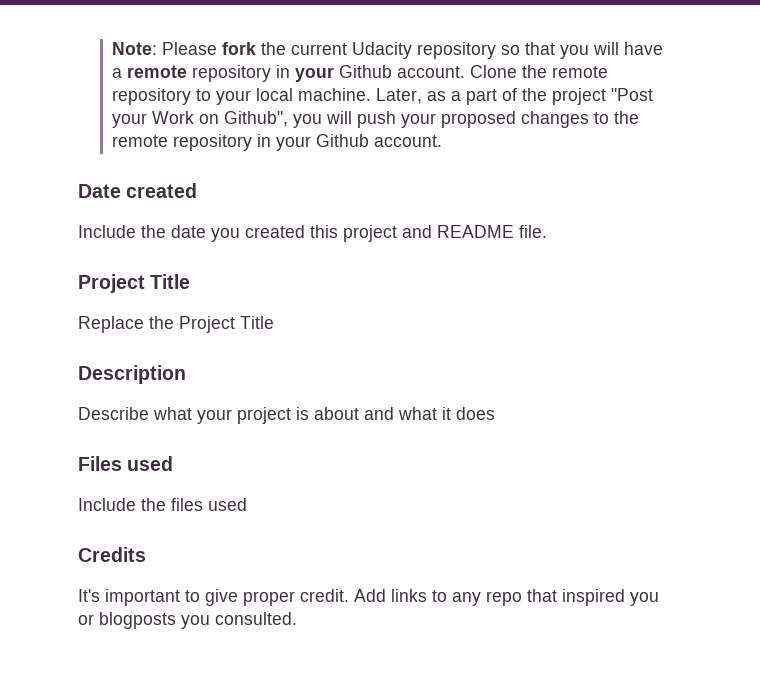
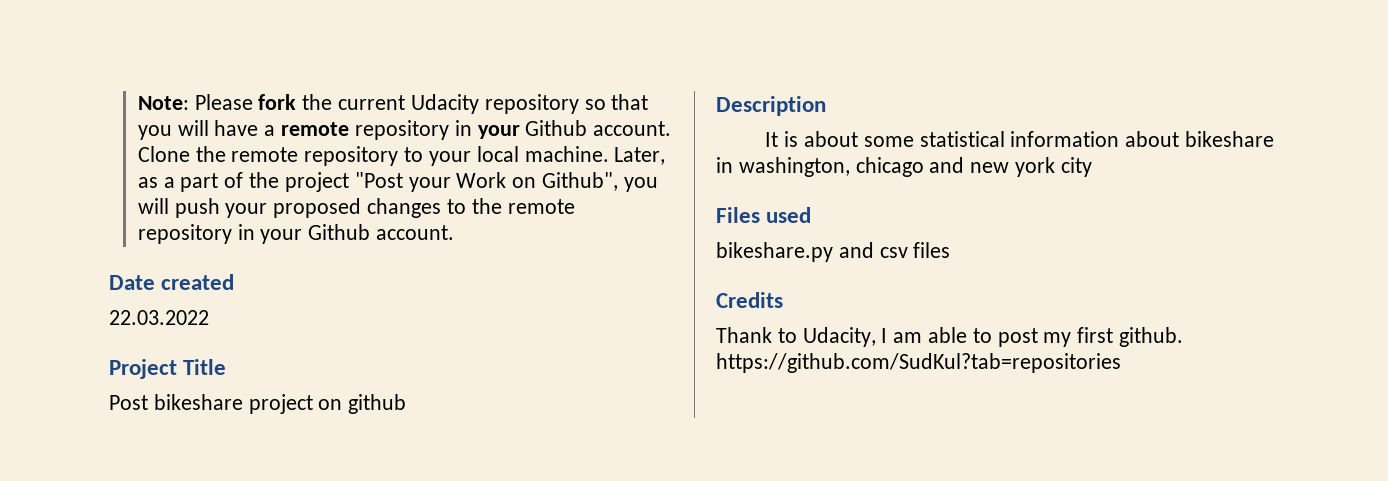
- Include the date you created this project and README file.
+ 22.03.2022
  Project Title
- Replace the Project Title
+ Post bikeshare project on github
  Description
- Describe what your project is about and what it does
+ It is about some statistical information about bikeshare in washington, chicago and new york city
- Include the files used
+ bikeshare.py and csv files
- It's important to give proper credit. Add links to any repo that inspired you or blogposts you consulted.
+ Thank to Udacity, I am able to post my first github. https://github.com/SudKul?tab=repositories

